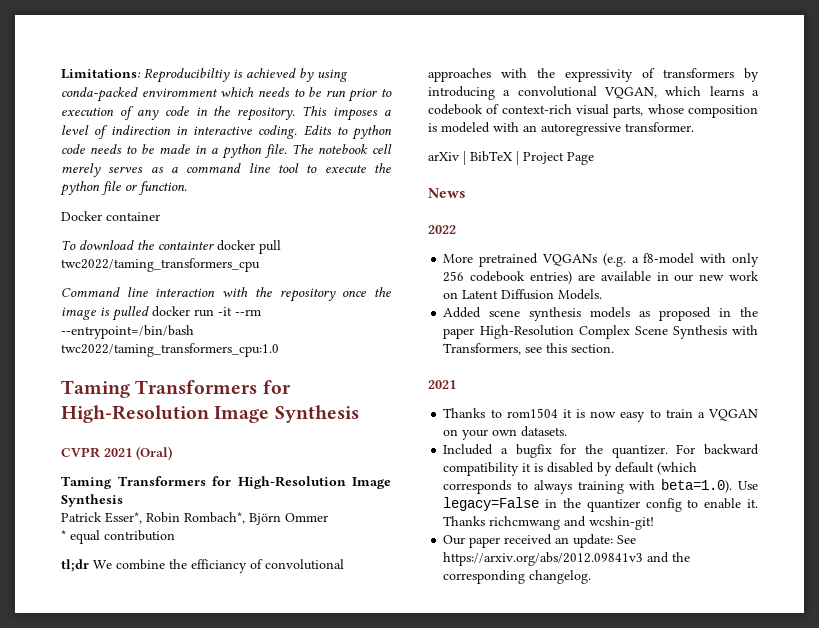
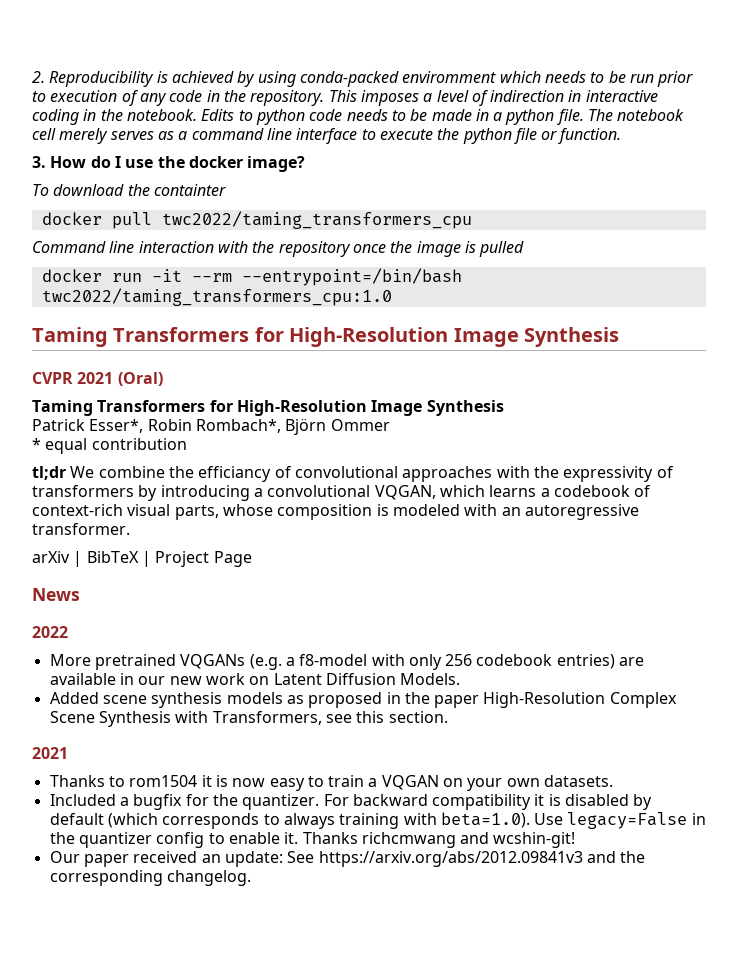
- Limitations: Reproducibiltiy is achieved by using conda-packed enviromment which needs to be run prior to execution of any code in the repository.
+ 2. Reproducibility is achieved by using conda-packed enviromment which needs to be run prior to execution of any code in the repository.
- This imposes a level of indirection in interactive coding.
+ This imposes a level of indirection in interactive coding in the notebook.
- The notebook cell merely serves as a command line tool to execute the python file or function.
+ The notebook cell merely serves as a command line interface to execute the python file or function.
- Docker container
+ 3. How do I use the docker image?
- To download the containter docker pull twc2022/taming_transformers_cpu
+ To download the containter
+ docker pull twc2022/taming_transformers_cpu
- Command line interaction with the repository once the image is pulled docker run -it --rm --entrypoint=/bin/bash twc2022/taming_transformers_cpu:1.0
+ Command line interaction with the repository once the image is pulled
+ docker run -it --rm --entrypoint=/bin/bash twc2022/taming_transformers_cpu:1.0

